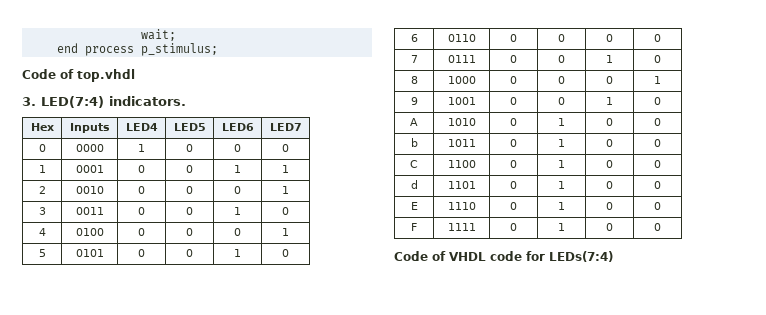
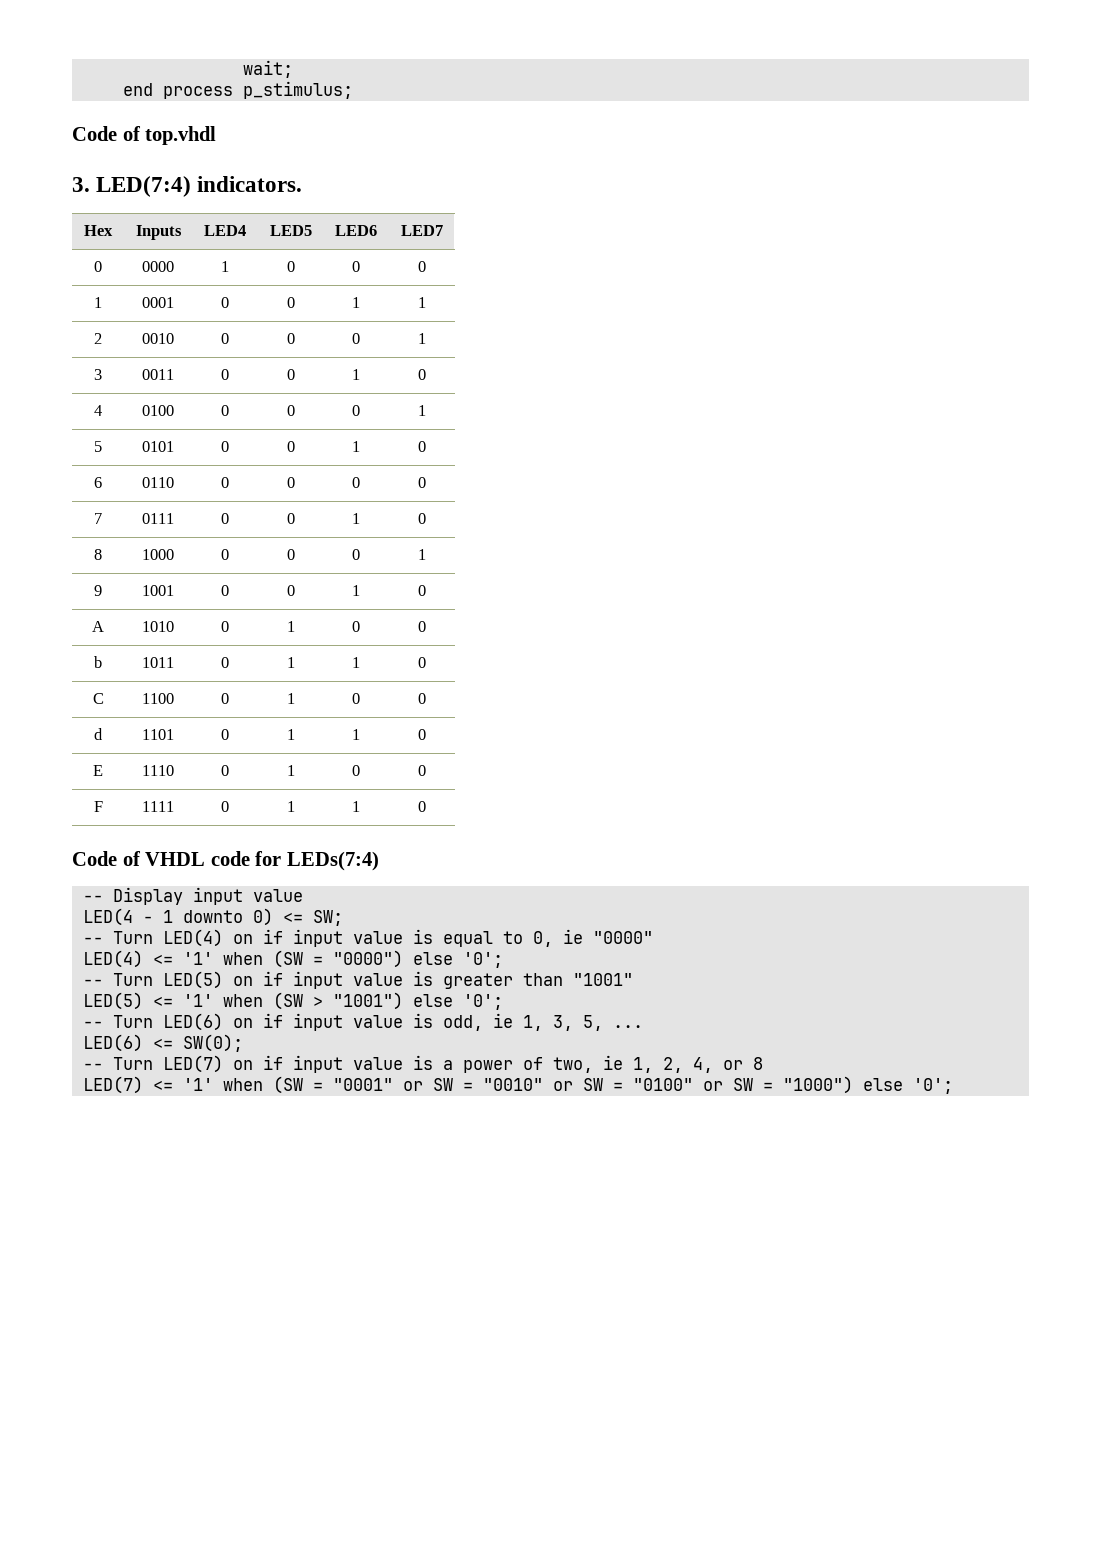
- b | 1011 | 0 | 1 | 0 | 0
+ b | 1011 | 0 | 1 | 1 | 0
- d | 1101 | 0 | 1 | 0 | 0
+ d | 1101 | 0 | 1 | 1 | 0
- F | 1111 | 0 | 1 | 0 | 0
+ F | 1111 | 0 | 1 | 1 | 0
+ -- Display input value
+ LED(4 - 1 downto 0) <= SW;
+ -- Turn LED(4) on if input value is equal to 0, ie "0000"
+ LED(4) <= '1' when (SW = "0000") else '0';
+ -- Turn LED(5) on if input value is greater than "1001"
+ LED(5) <= '1' when (SW > "1001") else '0';
+ -- Turn LED(6) on if input value is odd, ie 1, 3, 5, ...
+ LED(6) <= SW(0);
+ -- Turn LED(7) on if input value is a power of two, ie 1, 2, 4, or 8
+ LED(7) <= '1' when (SW = "0001" or SW = "0010" or SW = "0100" or SW = "1000") else '0';

